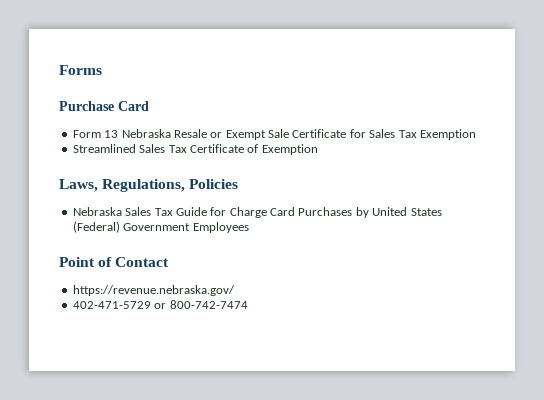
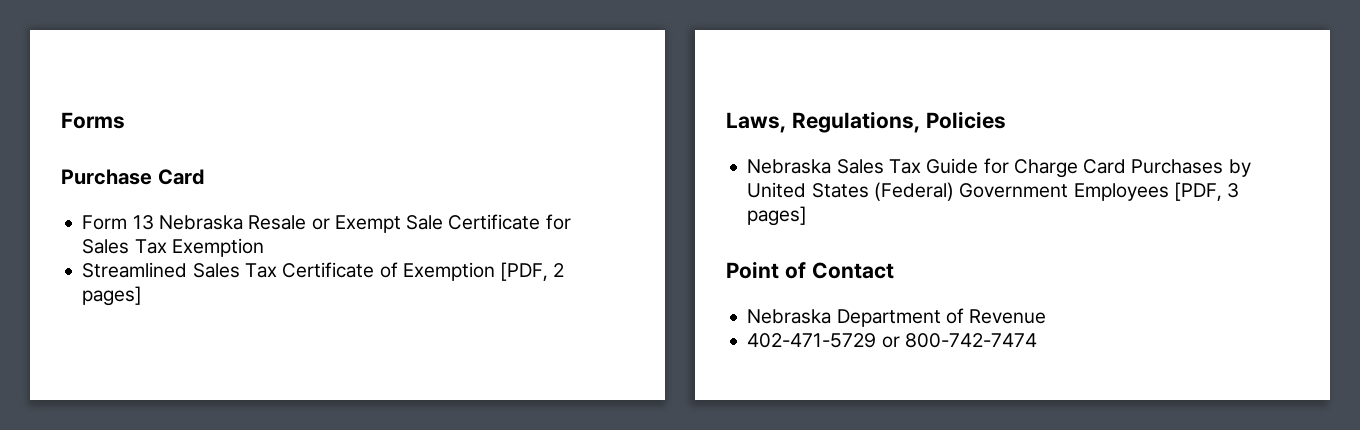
- Streamlined Sales Tax Certificate of Exemption
+ Streamlined Sales Tax Certificate of Exemption [PDF, 2 pages]
- Nebraska Sales Tax Guide for Charge Card Purchases by United States (Federal) Government Employees
+ Nebraska Sales Tax Guide for Charge Card Purchases by United States (Federal) Government Employees [PDF, 3 pages]
- https://revenue.nebraska.gov/
+ Nebraska Department of Revenue

